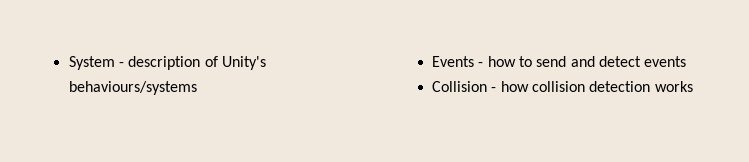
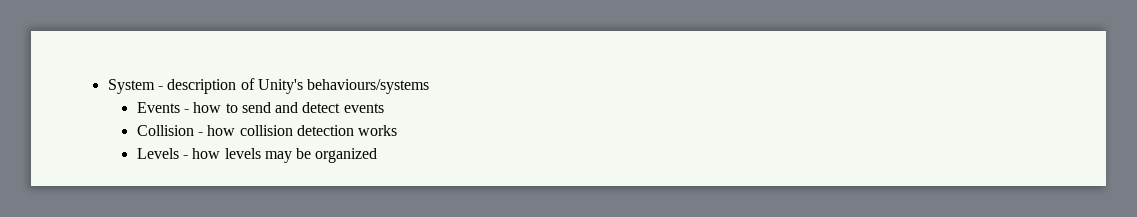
+ Levels - how levels may be organized

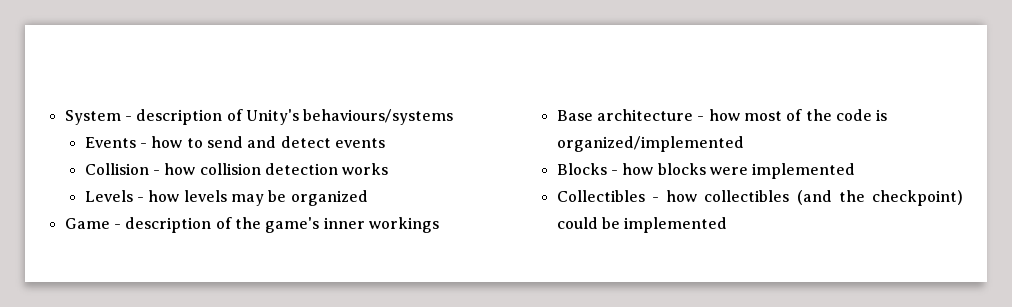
+ Game - description of the game's inner workings
+ Base architecture - how most of the code is organized/implemented
+ Blocks - how blocks were implemented
+ Collectibles - how collectibles (and the checkpoint) could be implemented

